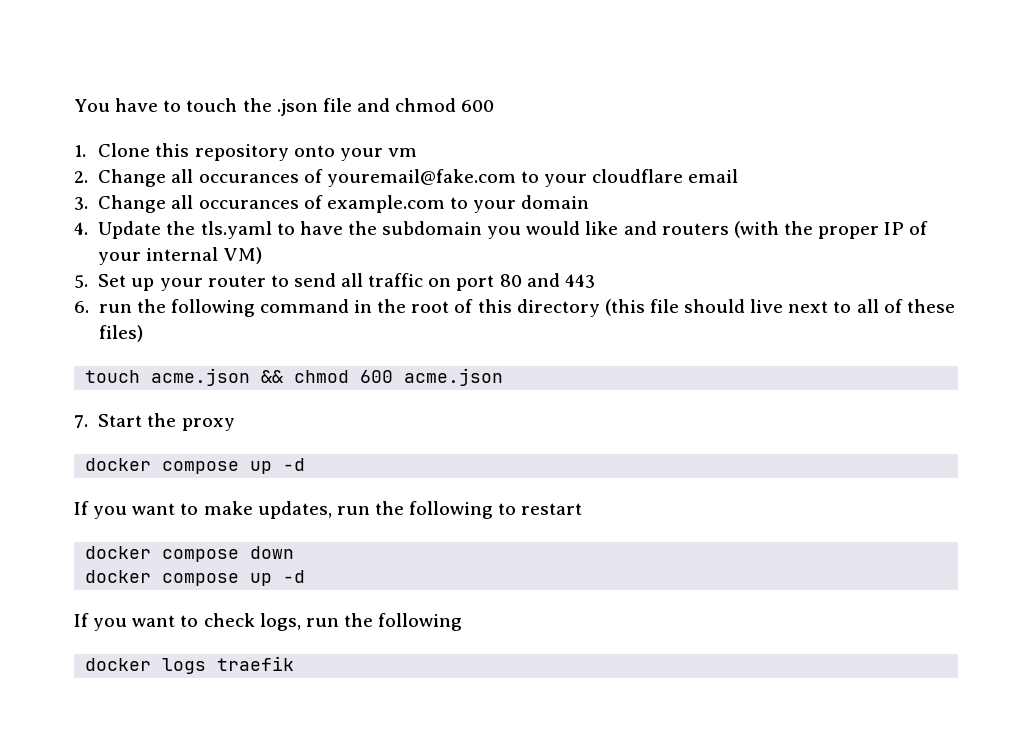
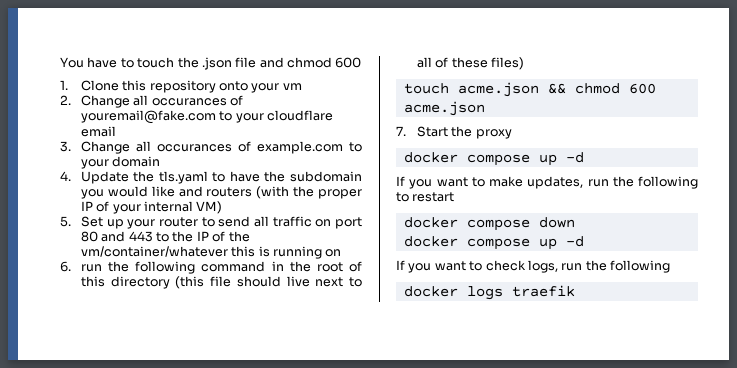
- 5. Set up your router to send all traffic on port 80 and 443
+ 5. Set up your router to send all traffic on port 80 and 443 to the IP of the vm/container/whatever this is running on

